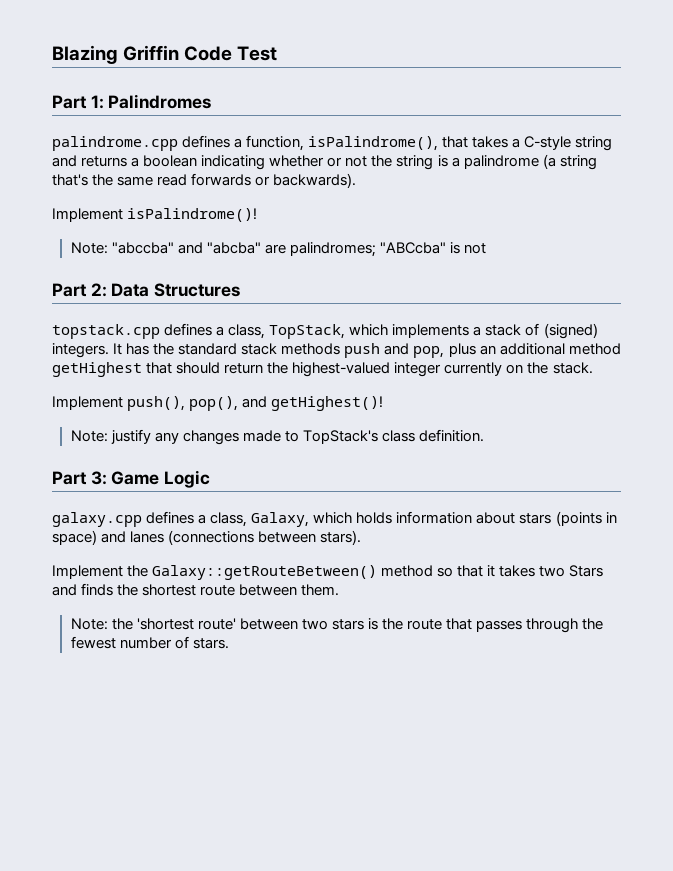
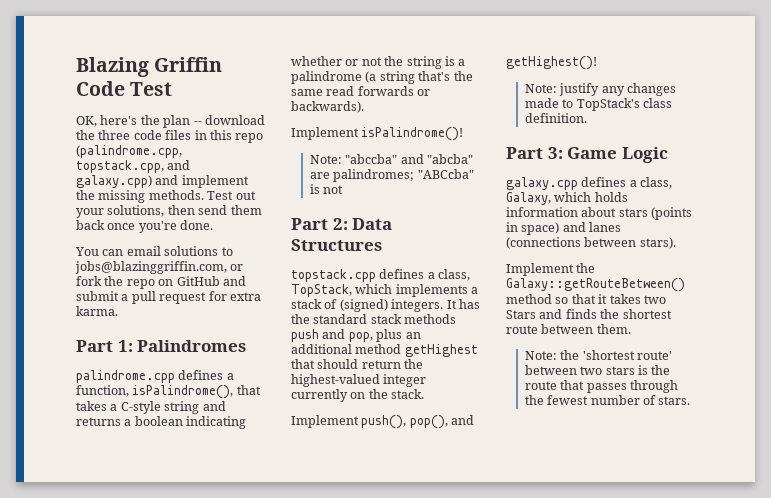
+ OK, here's the plan -- download the three code files in this repo (palindrome.cpp, topstack.cpp, and galaxy.cpp) and implement the missing methods. Test out your solutions, then send them back once you're done.
+ You can email solutions to jobs@blazinggriffin.com, or fork the repo on GitHub and submit a pull request for extra karma.

